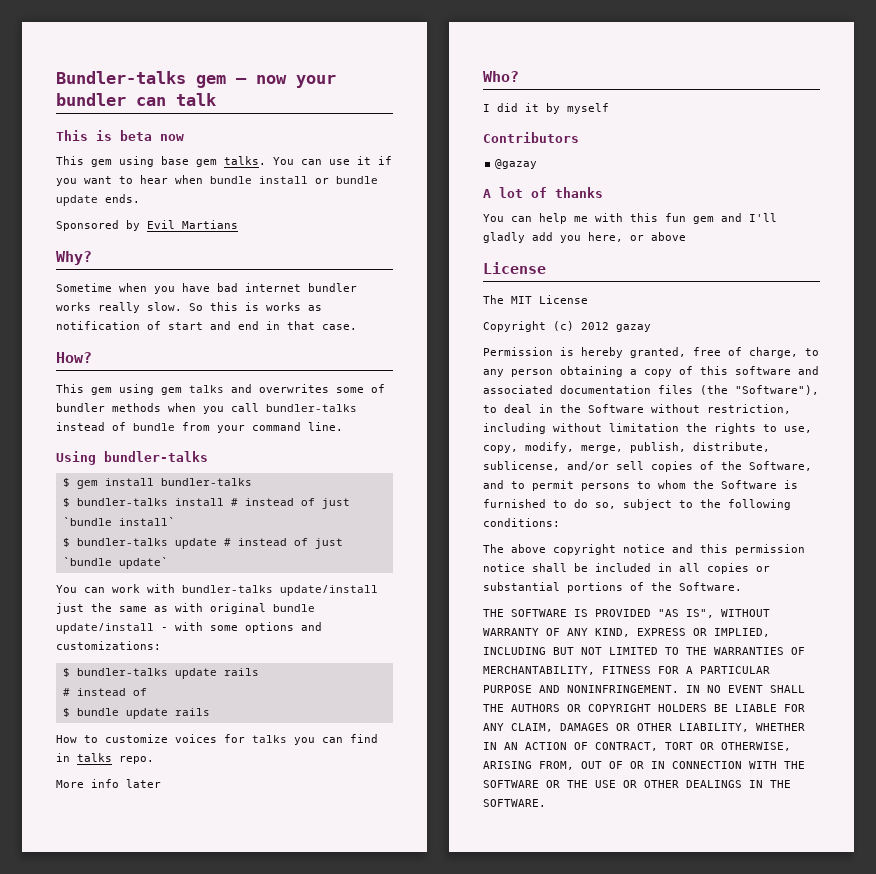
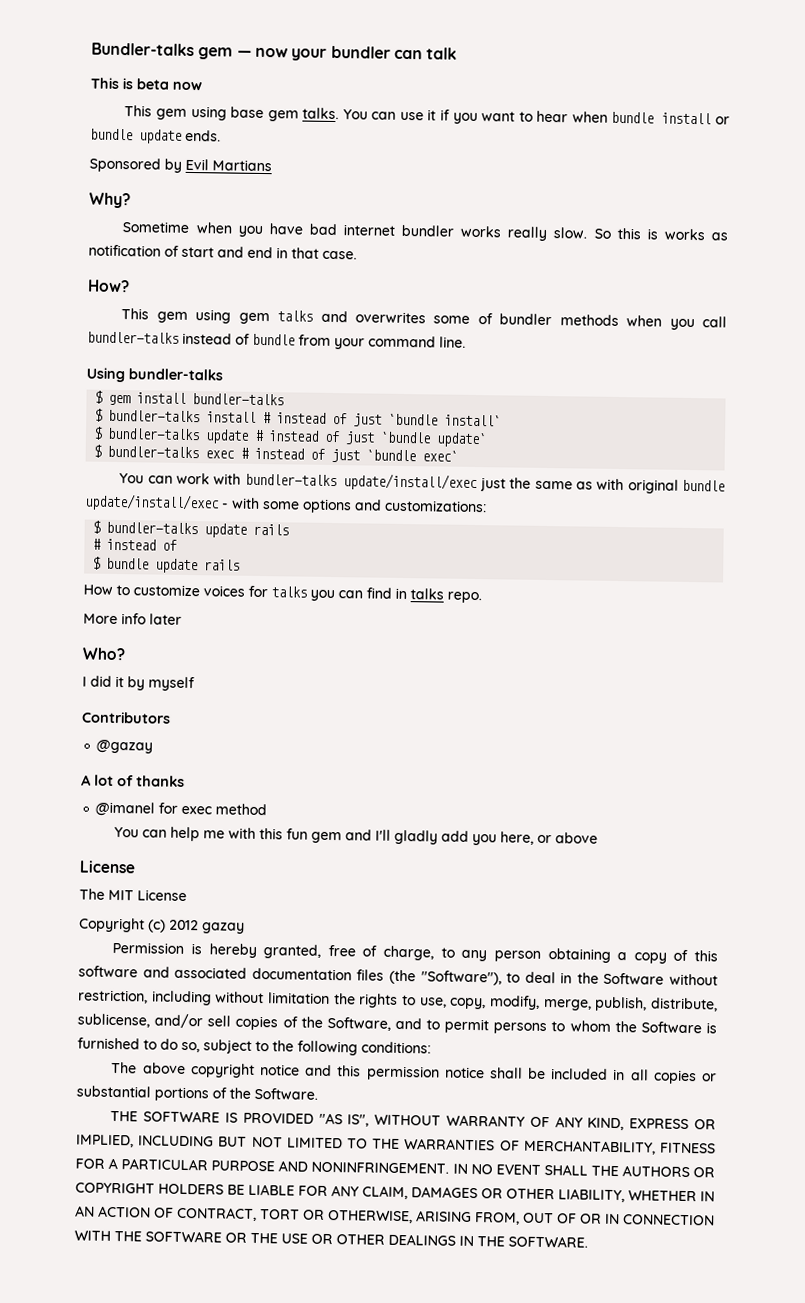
+ $ bundler-talks exec # instead of just `bundle exec`
- You can work with bundler-talks update/install just the same as with original bundle update/install - with some options and customizations:
+ You can work with bundler-talks update/install/exec just the same as with original bundle update/install/exec - with some options and customizations:
+ @imanel for exec method

